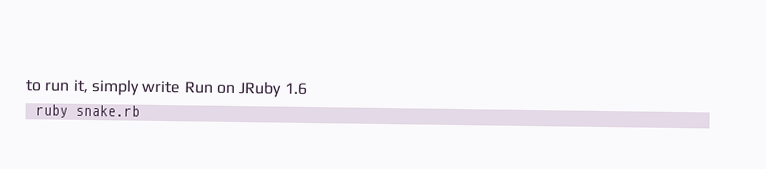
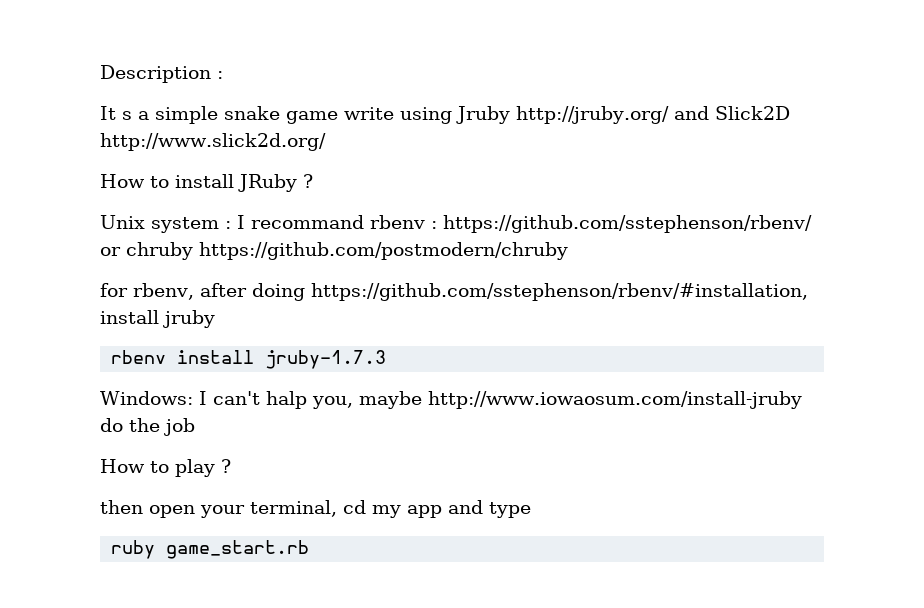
- to run it, simply write Run on JRuby 1.6
+ Description :
+ It s a simple snake game write using Jruby http://jruby.org/ and Slick2D http://www.slick2d.org/
+ How to install JRuby ?
+ Unix system : I recommand rbenv : https://github.com/sstephenson/rbenv/ or chruby https://github.com/postmodern/chruby
+ for rbenv, after doing https://github.com/sstephenson/rbenv/#installation, install jruby
+ rbenv install jruby-1.7.3
+ Windows: I can't halp you, maybe http://www.iowaosum.com/install-jruby do the job
+ How to play ?
+ then open your terminal, cd my app and type
- ruby snake.rb
+ ruby game_start.rb

